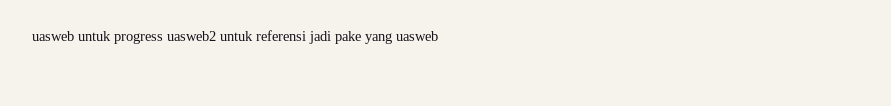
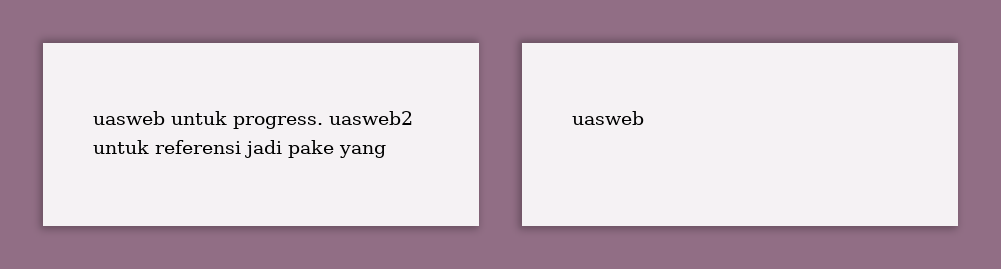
- uasweb untuk progress uasweb2 untuk referensi jadi pake yang uasweb
+ uasweb untuk progress. uasweb2 untuk referensi jadi pake yang uasweb

